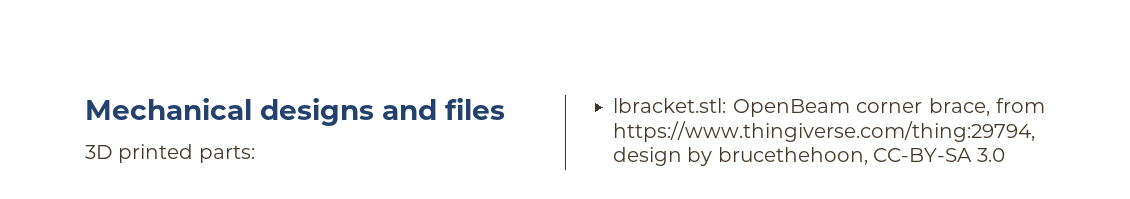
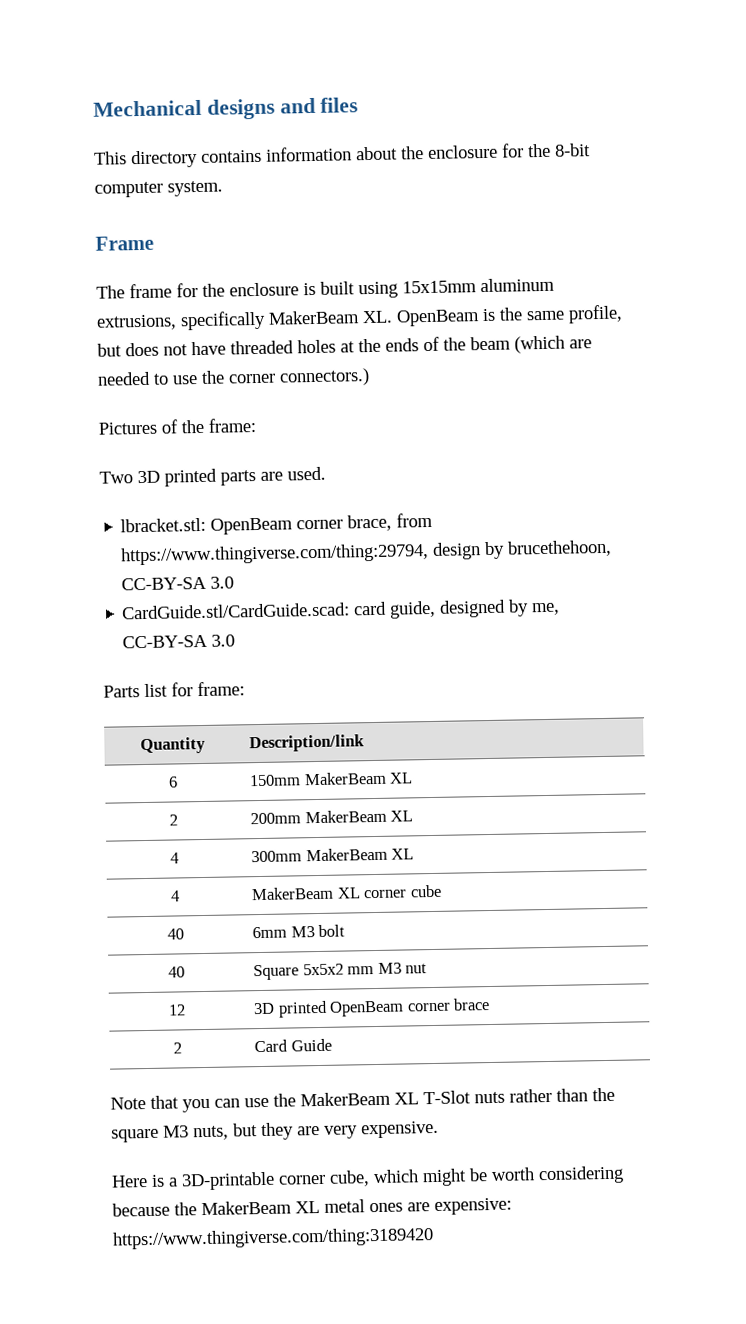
- 3D printed parts:
+ This directory contains information about the enclosure for the 8-bit computer system.
+ Frame
+ The frame for the enclosure is built using 15x15mm aluminum extrusions, specifically MakerBeam XL. OpenBeam is the same profile, but does not have threaded holes at the ends of the beam (which are needed to use the corner connectors.)
+ Pictures of the frame:
+ Two 3D printed parts are used.
+ CardGuide.stl/CardGuide.scad: card guide, designed by me, CC-BY-SA 3.0
+ Parts list for frame:
+ Quantity | Description/link
+ 6 | 150mm MakerBeam XL
+ 2 | 200mm MakerBeam XL
+ 4 | 300mm MakerBeam XL
+ 4 | MakerBeam XL corner cube
+ 40 | 6mm M3 bolt
+ 40 | Square 5x5x2 mm M3 nut
+ 12 | 3D printed OpenBeam corner brace
+ 2 | Card Guide
+ Note that you can use the MakerBeam XL T-Slot nuts rather than the square M3 nuts, but they are very expensive.
+ Here is a 3D-printable corner cube, which might be worth considering because the MakerBeam XL metal ones are expensive: https://www.thingiverse.com/thing:3189420

